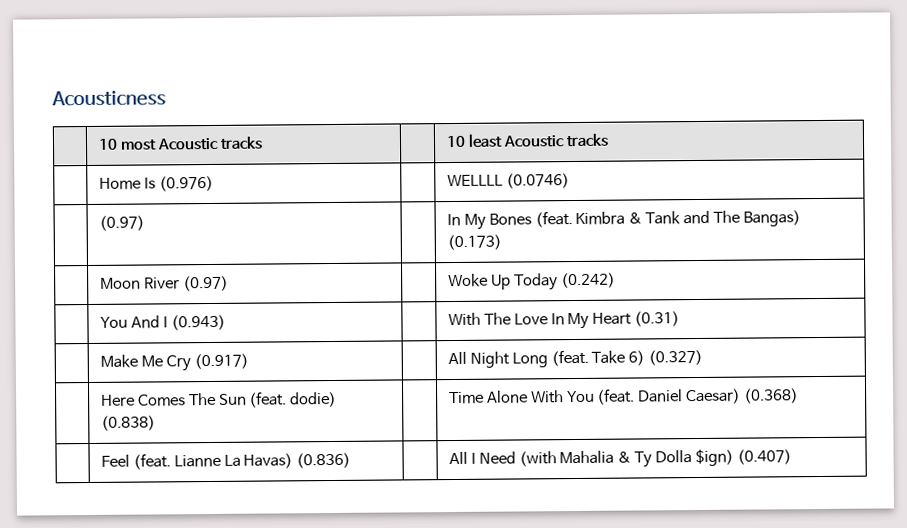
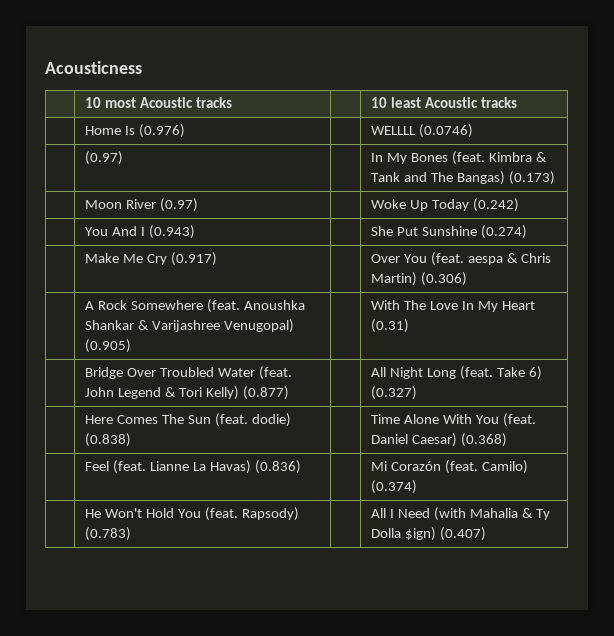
- | You And I (0.943) | | With The Love In My Heart (0.31)
+ | You And I (0.943) | | She Put Sunshine (0.274)
+ | Make Me Cry (0.917) | | Over You (feat. aespa & Chris Martin) (0.306)
+ | A Rock Somewhere (feat. Anoushka Shankar & Varijashree Venugopal) (0.905) | | With The Love In My Heart (0.31)
- | Make Me Cry (0.917) | | All Night Long (feat. Take 6) (0.327)
+ | Bridge Over Troubled Water (feat. John Legend & Tori Kelly) (0.877) | | All Night Long (feat. Take 6) (0.327)
- | Feel (feat. Lianne La Havas) (0.836) | | All I Need (with Mahalia & Ty Dolla $ign) (0.407)
+ | Feel (feat. Lianne La Havas) (0.836) | | Mi Corazón (feat. Camilo) (0.374)
+ | He Won't Hold You (feat. Rapsody) (0.783) | | All I Need (with Mahalia & Ty Dolla $ign) (0.407)

